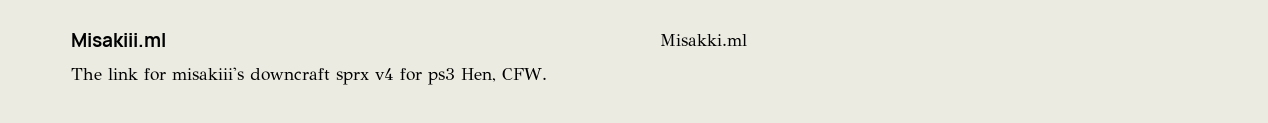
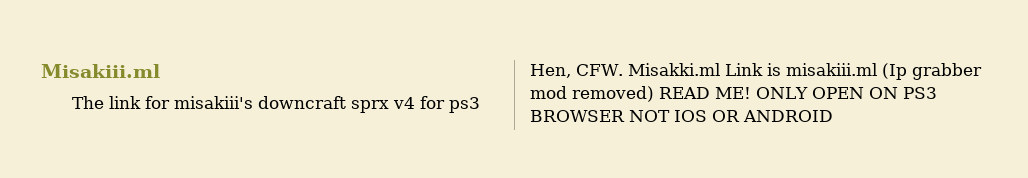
- The link for misakiii's downcraft sprx v4 for ps3 Hen, CFW. Misakki.ml
+ The link for misakiii's downcraft sprx v4 for ps3 Hen, CFW. Misakki.ml Link is misakiii.ml (Ip grabber mod removed) READ ME! ONLY OPEN ON PS3 BROWSER NOT IOS OR ANDROID

